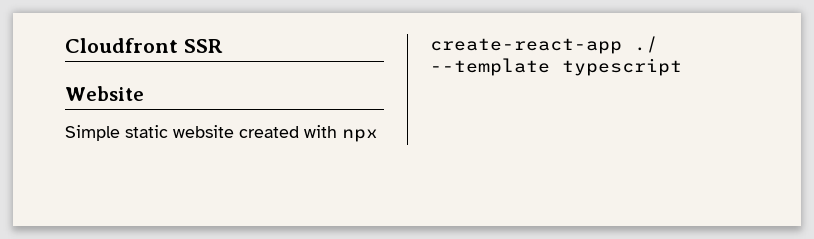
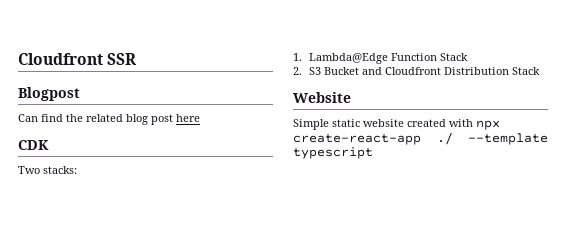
+ Blogpost
+ Can find the related blog post here
+ CDK
+ Two stacks:
+ 1. Lambda@Edge Function Stack
+ 2. S3 Bucket and Cloudfront Distribution Stack

